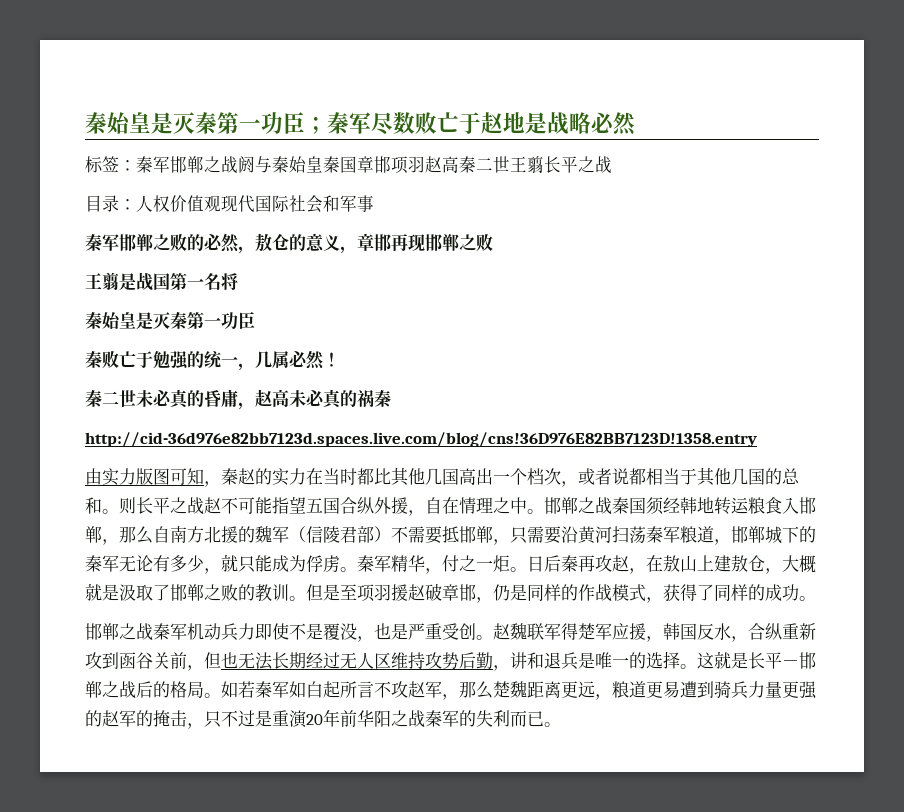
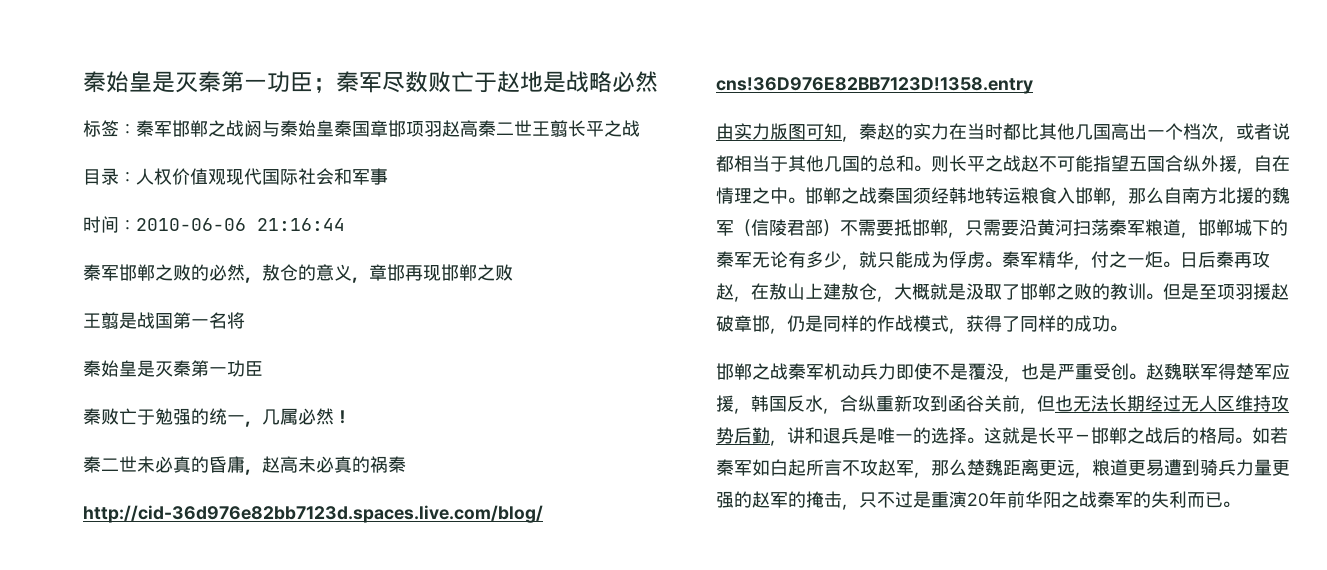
+ 时间：2010-06-06 21:16:44

